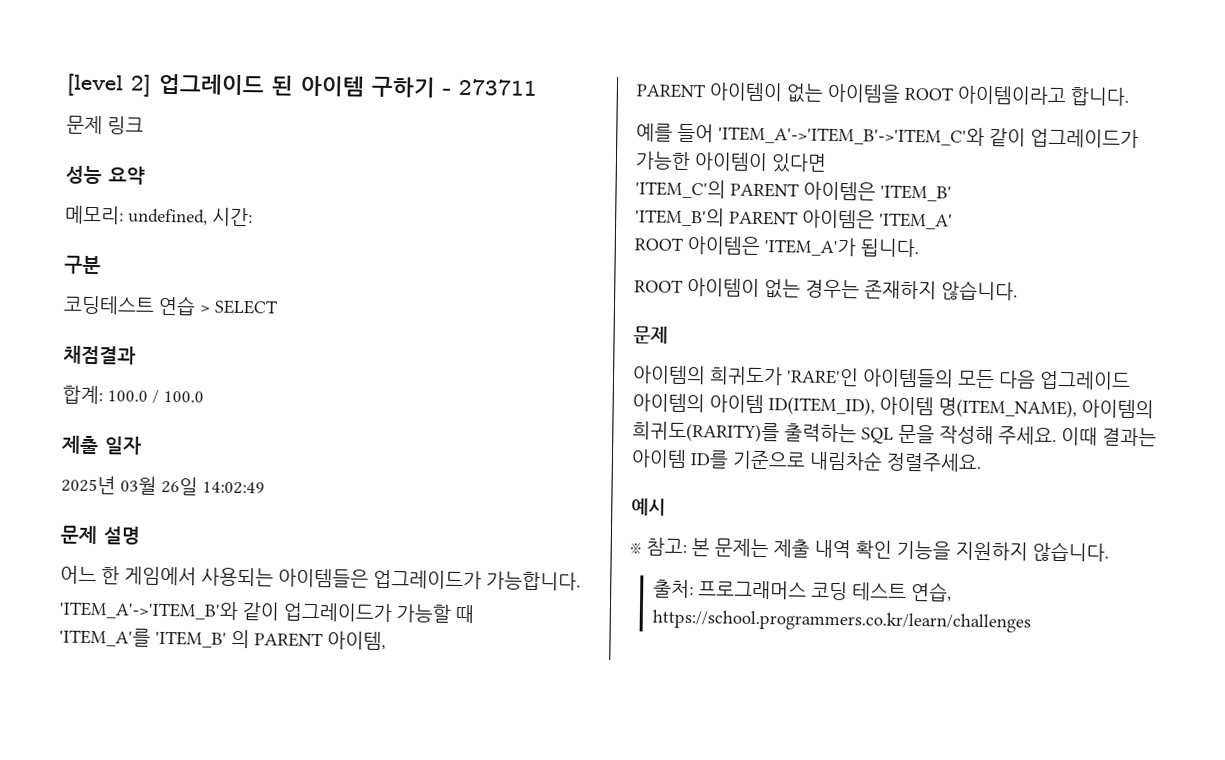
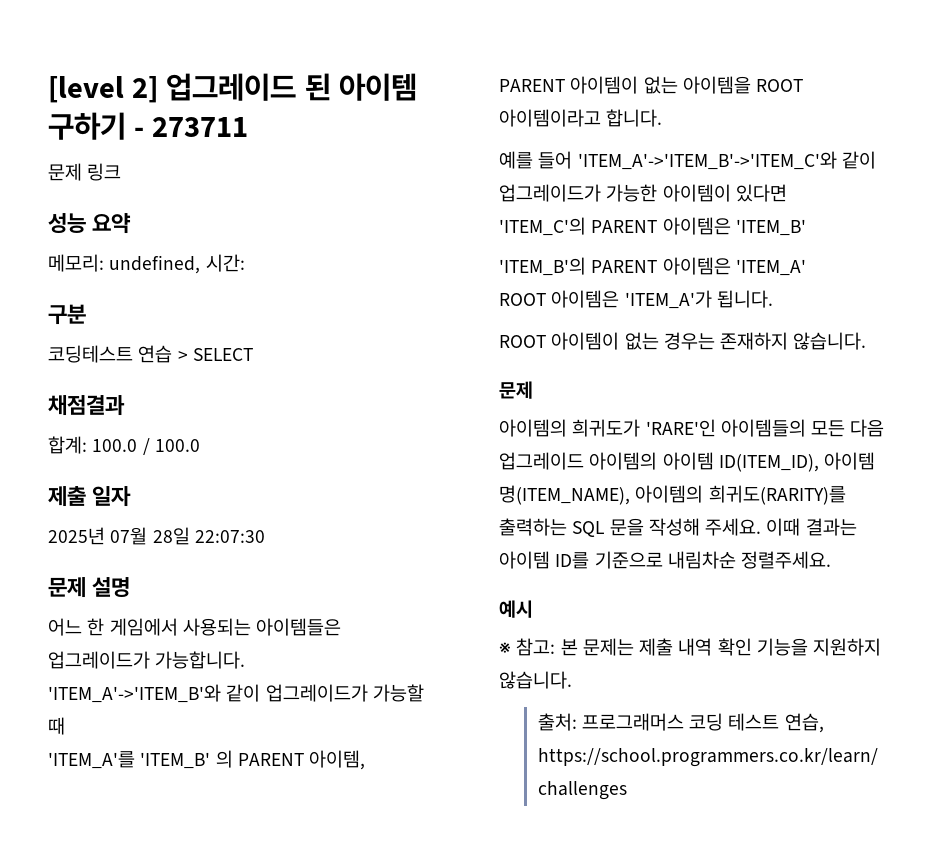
- 2025년 03월 26일 14:02:49
+ 2025년 07월 28일 22:07:30

